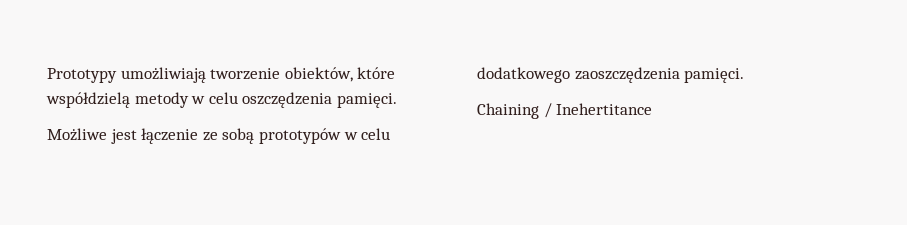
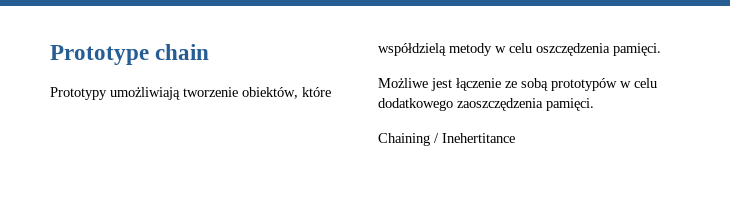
+ Prototype chain

